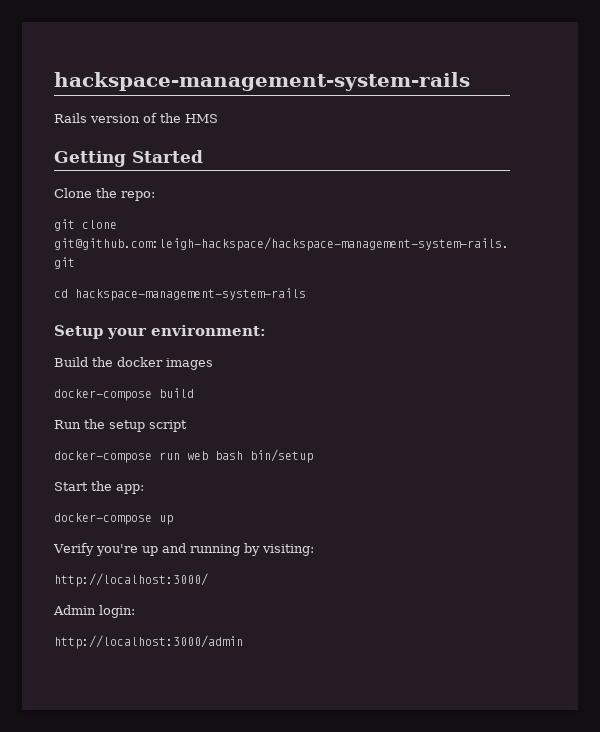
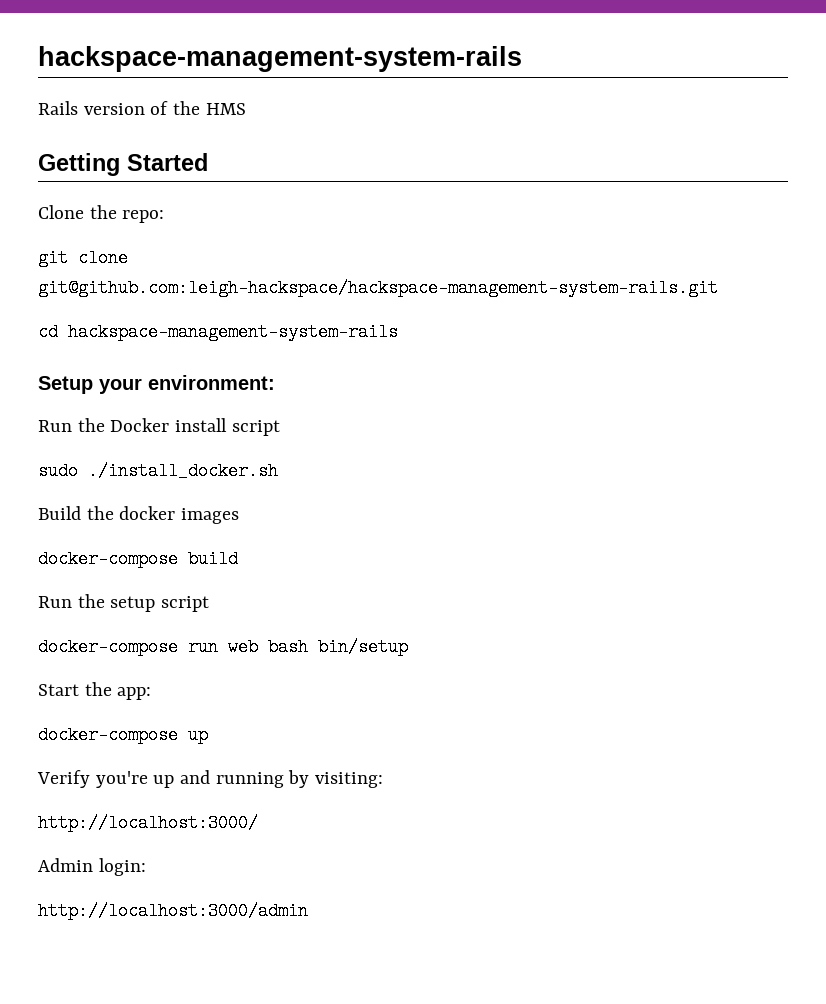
+ Run the Docker install script
+ sudo ./install_docker.sh

